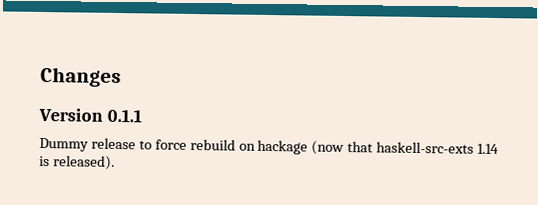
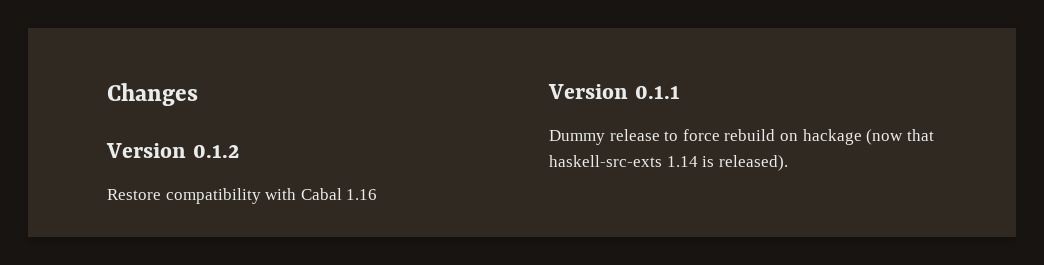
+ Version 0.1.2
+ Restore compatibility with Cabal 1.16

